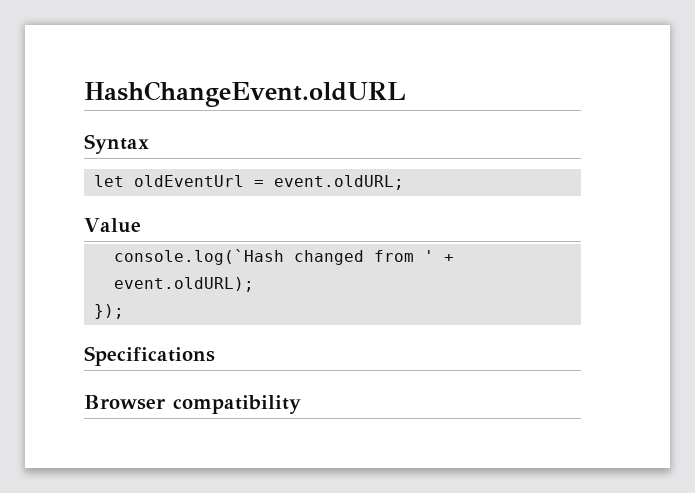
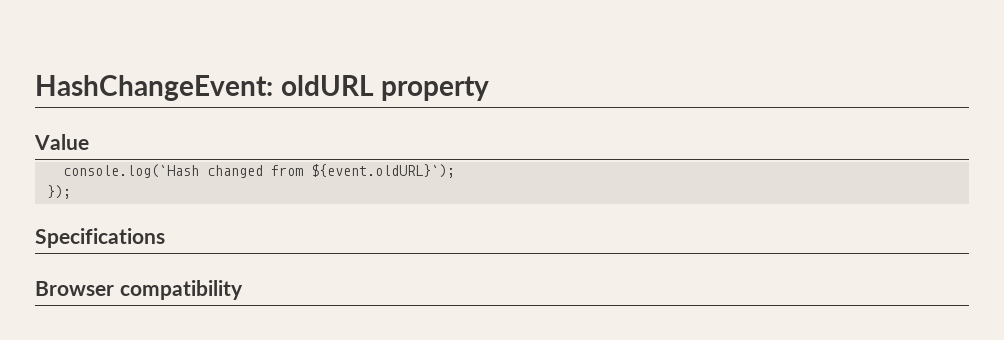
- HashChangeEvent.oldURL
- Syntax
- let oldEventUrl = event.oldURL;
+ HashChangeEvent: oldURL property
- console.log(`Hash changed from ' + event.oldURL);
+ console.log(`Hash changed from ${event.oldURL}`);

